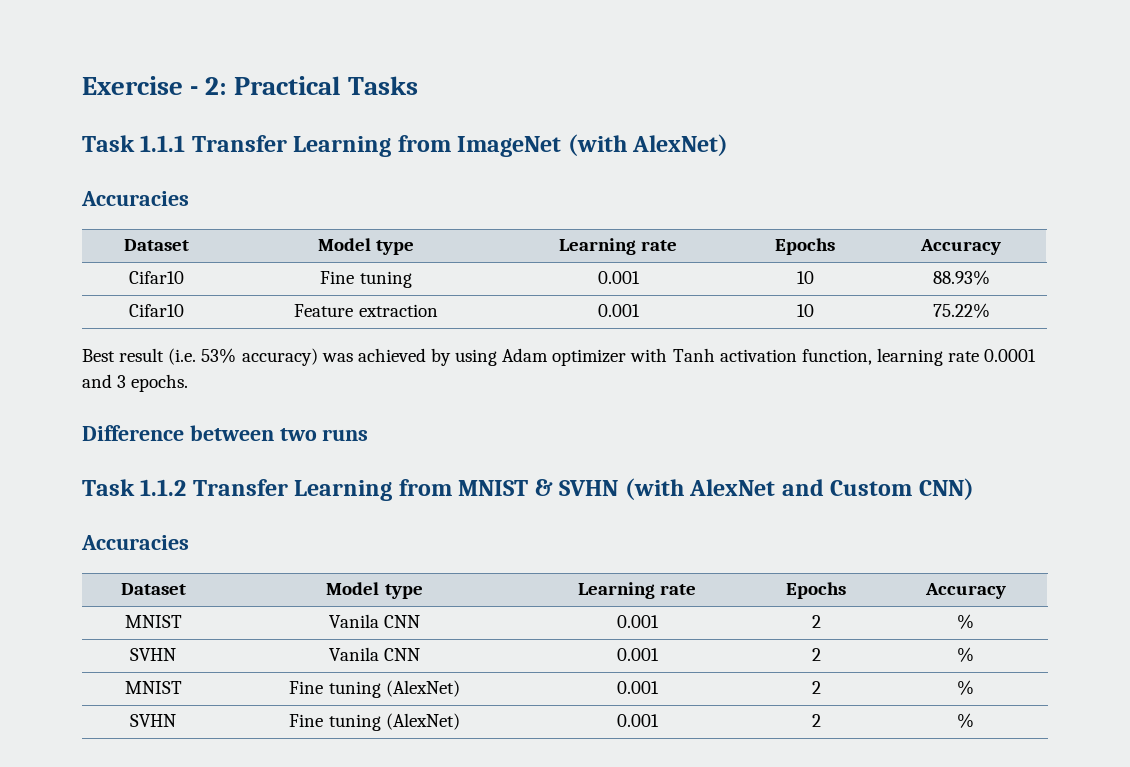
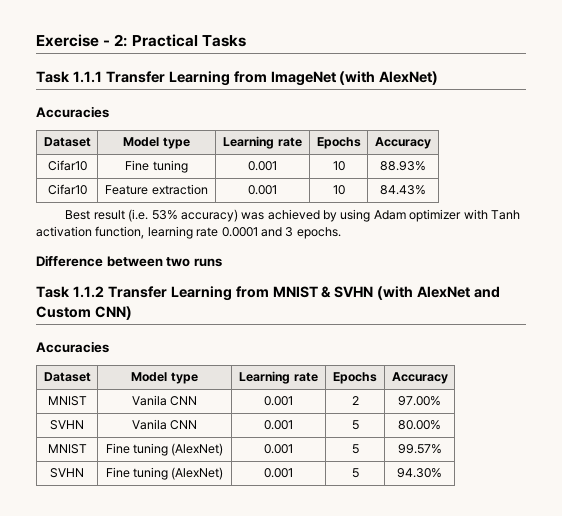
- Cifar10 | Feature extraction | 0.001 | 10 | 75.22%
+ Cifar10 | Feature extraction | 0.001 | 10 | 84.43%
- MNIST | Vanila CNN | 0.001 | 2 | %
+ MNIST | Vanila CNN | 0.001 | 2 | 97.00%
- SVHN | Vanila CNN | 0.001 | 2 | %
+ SVHN | Vanila CNN | 0.001 | 5 | 80.00%
- MNIST | Fine tuning (AlexNet) | 0.001 | 2 | %
+ MNIST | Fine tuning (AlexNet) | 0.001 | 5 | 99.57%
- SVHN | Fine tuning (AlexNet) | 0.001 | 2 | %
+ SVHN | Fine tuning (AlexNet) | 0.001 | 5 | 94.30%

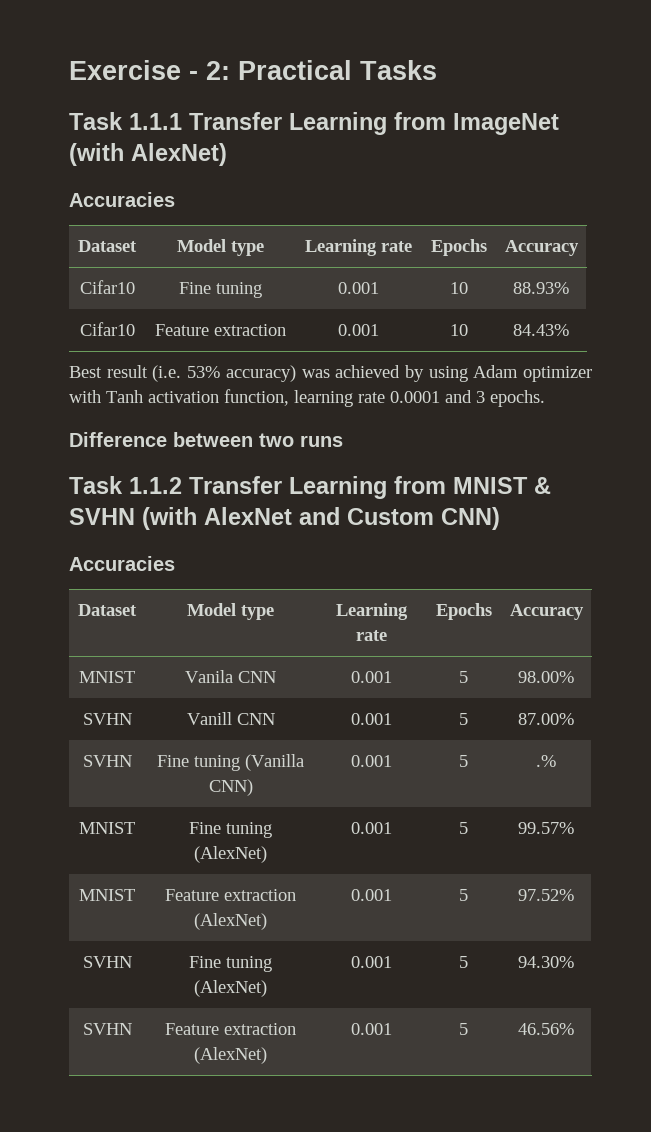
- MNIST | Vanila CNN | 0.001 | 2 | 97.00%
- SVHN | Vanila CNN | 0.001 | 5 | 80.00%
+ MNIST | Vanila CNN | 0.001 | 5 | 98.00%
+ SVHN | Vanill CNN | 0.001 | 5 | 87.00%
+ SVHN | Fine tuning (Vanilla CNN) | 0.001 | 5 | .%
+ MNIST | Feature extraction (AlexNet) | 0.001 | 5 | 97.52%
+ SVHN | Feature extraction (AlexNet) | 0.001 | 5 | 46.56%

